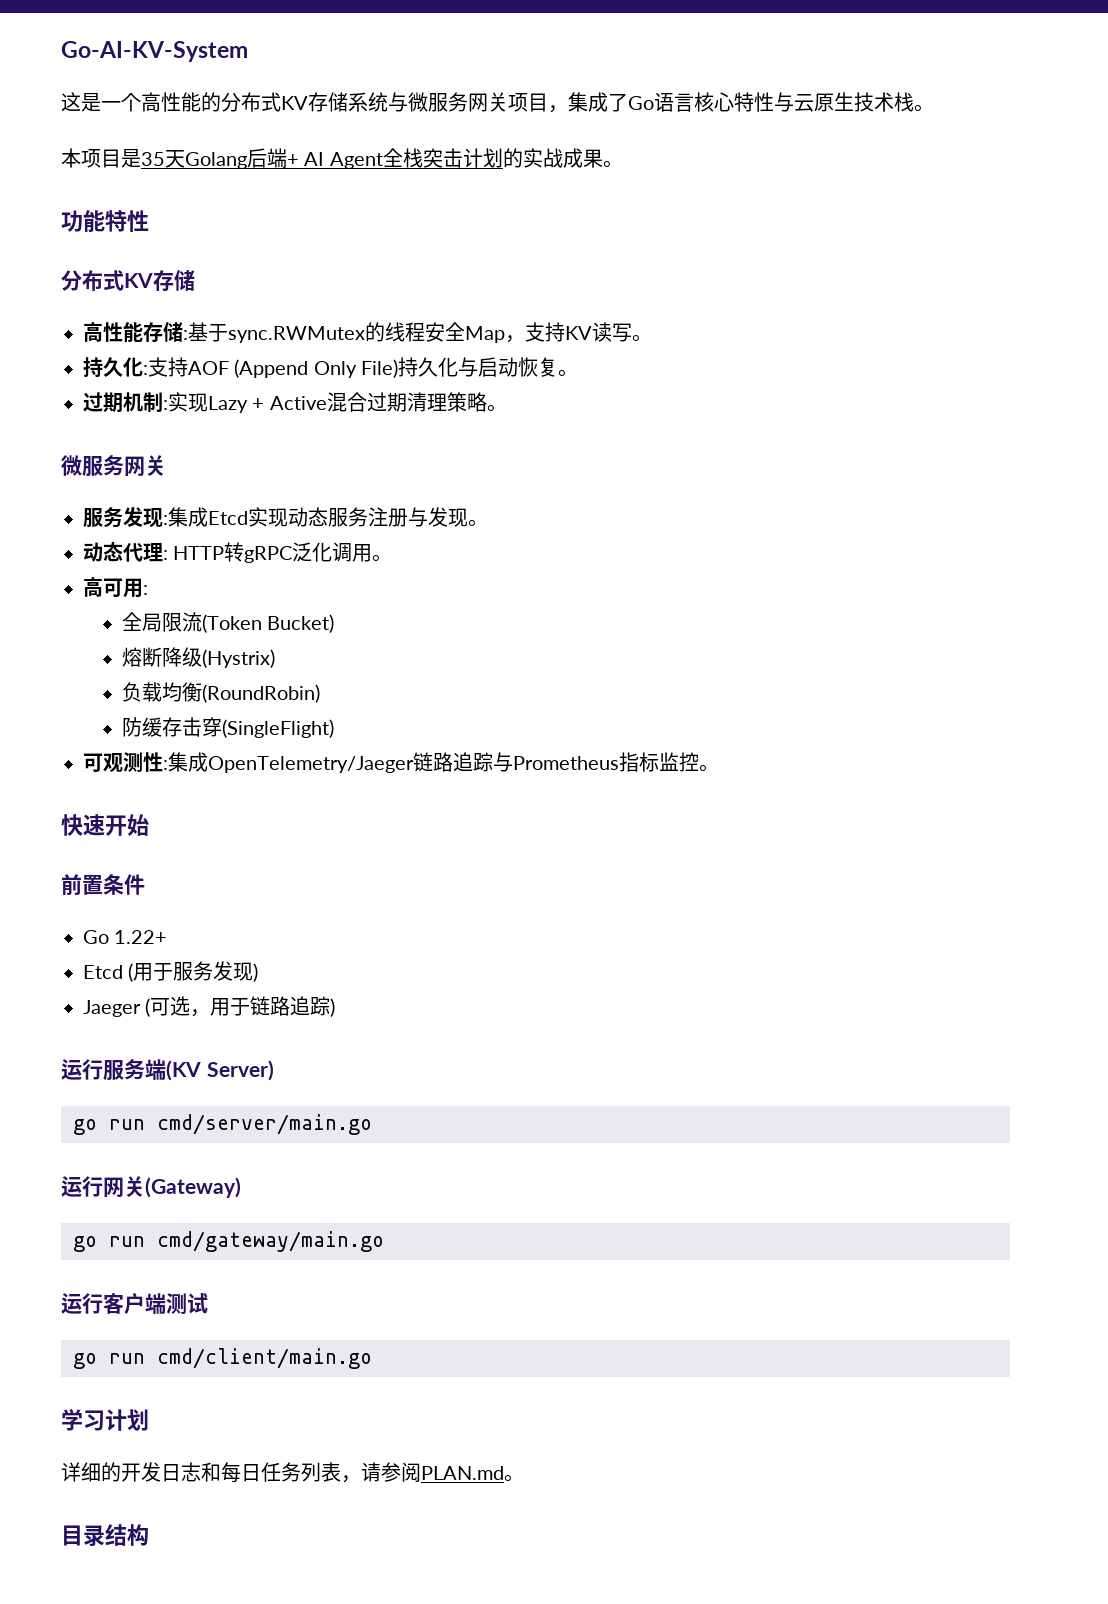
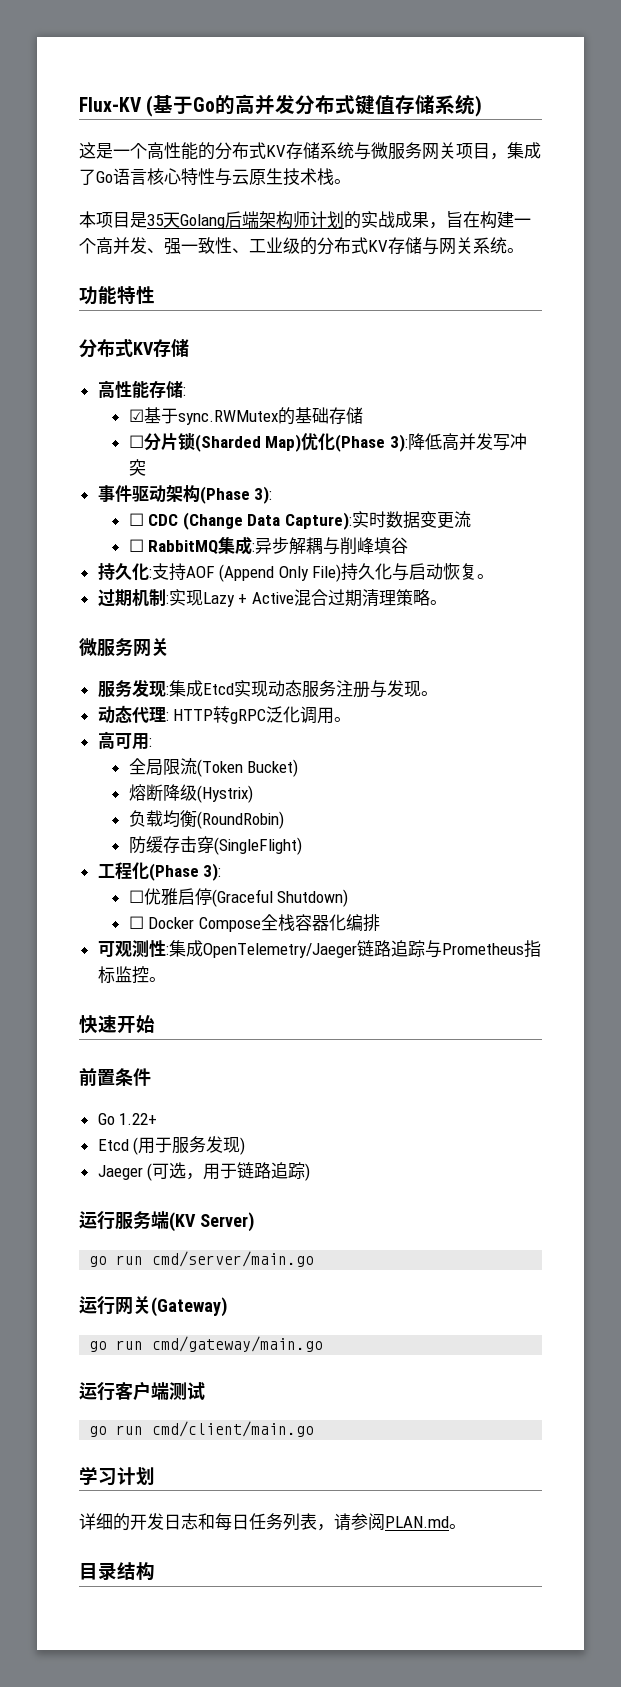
- Go-AI-KV-System
+ Flux-KV (基于Go的高并发分布式键值存储系统)
- 本项目是35天Golang后端+ AI Agent全栈突击计划的实战成果。
+ 本项目是35天Golang后端架构师计划的实战成果，旨在构建一个高并发、强一致性、工业级的分布式KV存储与网关系统。
- 高性能存储:基于sync.RWMutex的线程安全Map，支持KV读写。
+ 高性能存储:
+ ☑基于sync.RWMutex的基础存储
+ ☐分片锁(Sharded Map)优化(Phase 3):降低高并发写冲突
+ 事件驱动架构(Phase 3):
+ ☐ CDC (Change Data Capture):实时数据变更流
+ ☐ RabbitMQ集成:异步解耦与削峰填谷
+ 工程化(Phase 3):
+ ☐优雅启停(Graceful Shutdown)
+ ☐ Docker Compose全栈容器化编排

